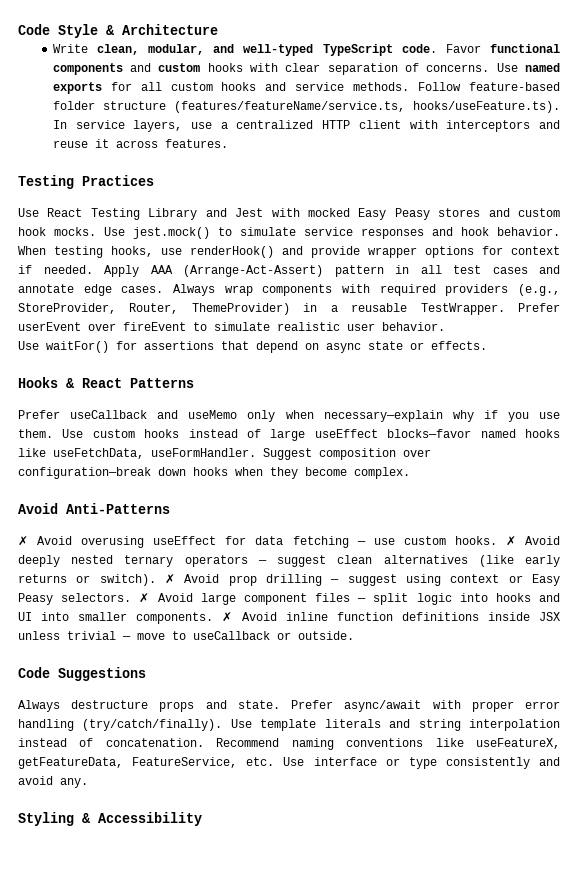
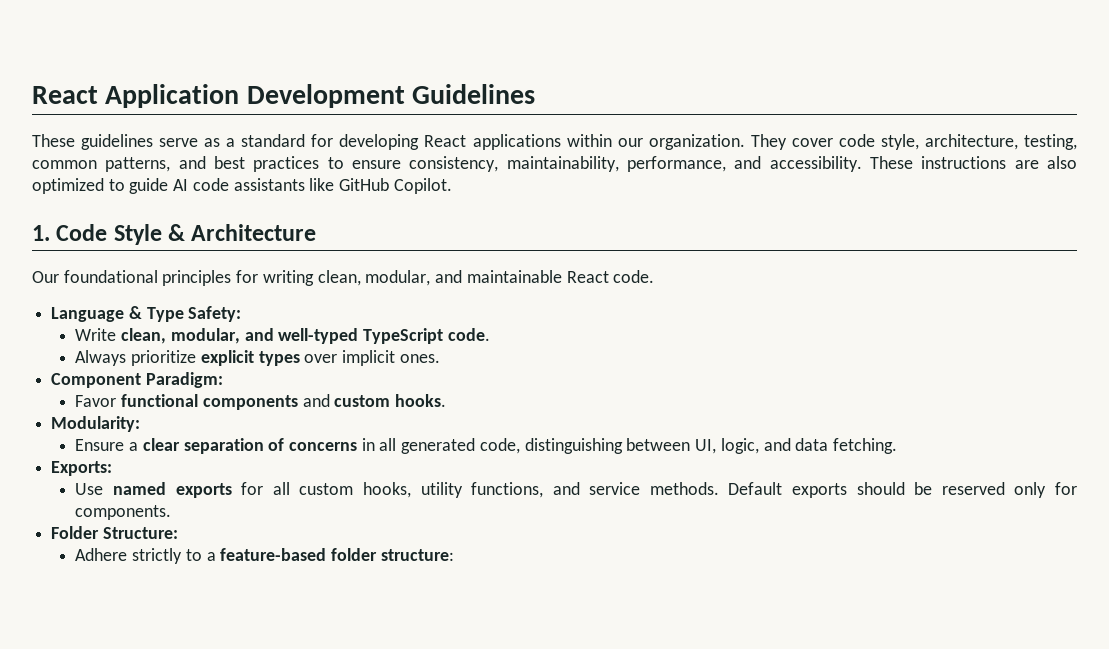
- Code Style & Architecture
+ React Application Development Guidelines
+ These guidelines serve as a standard for developing React applications within our organization. They cover code style, architecture, testing, common patterns, and best practices to ensure consistency, maintainability, performance, and accessibility. These instructions are also optimized to guide AI code assistants like GitHub Copilot.
+ 1. Code Style & Architecture
+ Our foundational principles for writing clean, modular, and maintainable React code.
+ Language & Type Safety:
- Write clean, modular, and well-typed TypeScript code. Favor functional components and custom hooks with clear separation of concerns. Use named exports for all custom hooks and service methods. Follow feature-based folder structure (features/featureName/service.ts, hooks/useFeature.ts). In service layers, use a centralized HTTP client with interceptors and reuse it across features.
- Testing Practices
- Use React Testing Library and Jest with mocked Easy Peasy stores and custom hook mocks. Use jest.mock() to simulate service responses and hook behavior. When testing hooks, use renderHook() and provide wrapper options for context if needed. Apply AAA (Arrange-Act-Assert) pattern in all test cases and annotate edge cases. Always wrap components with required providers (e.g., StoreProvider, Router, ThemeProvider) in a reusable TestWrapper. Prefer userEvent over fireEvent to simulate realistic user behavior.
- Use waitFor() for assertions that depend on async state or effects.
- Hooks & React Patterns
- Prefer useCallback and useMemo only when necessary—explain why if you use them. Use custom hooks instead of large useEffect blocks—favor named hooks like useFetchData, useFormHandler. Suggest composition over configuration—break down hooks when they become complex.
- Avoid Anti-Patterns
- ✗ Avoid overusing useEffect for data fetching — use custom hooks. ✗ Avoid deeply nested ternary operators — suggest clean alternatives (like early returns or switch). ✗ Avoid prop drilling — suggest using context or Easy Peasy selectors. ✗ Avoid large component files — split logic into hooks and UI into smaller components. ✗ Avoid inline function definitions inside JSX unless trivial — move to useCallback or outside.
- Code Suggestions
- Always destructure props and state. Prefer async/await with proper error handling (try/catch/finally). Use template literals and string interpolation instead of concatenation. Recommend naming conventions like useFeatureX, getFeatureData, FeatureService, etc. Use interface or type consistently and avoid any.
- Styling & Accessibility
+ Write clean, modular, and well-typed TypeScript code.
+ Always prioritize explicit types over implicit ones.
+ Component Paradigm:
+ Favor functional components and custom hooks.
+ Modularity:
+ Ensure a clear separation of concerns in all generated code, distinguishing between UI, logic, and data fetching.
+ Exports:
+ Use named exports for all custom hooks, utility functions, and service methods. Default exports should be reserved only for components.
+ Folder Structure:
+ Adhere strictly to a feature-based folder structure:

